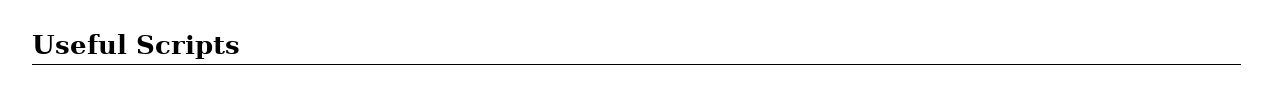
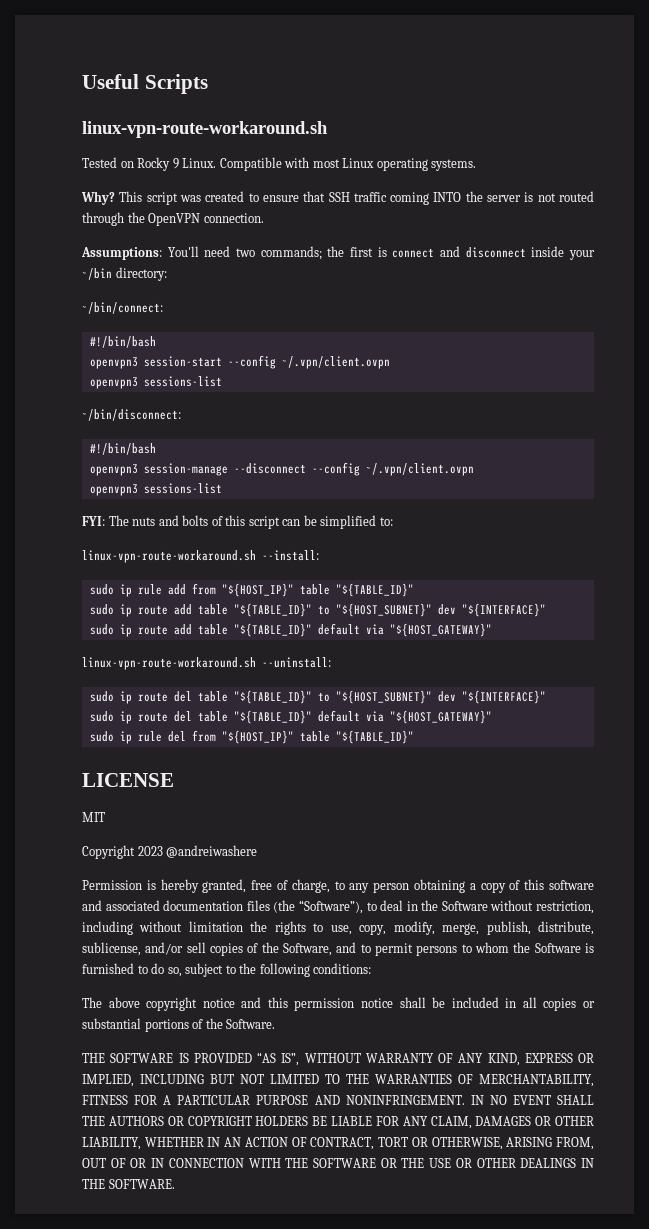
  Useful Scripts
+ linux-vpn-route-workaround.sh
+ Tested on Rocky 9 Linux. Compatible with most Linux operating systems.
+ Why? This script was created to ensure that SSH traffic coming INTO the server is not routed through the OpenVPN connection.
+ Assumptions: You'll need two commands; the first is connect and disconnect inside your ~/bin directory:
+ ~/bin/connect:
+ #!/bin/bash
+ openvpn3 session-start --config ~/.vpn/client.ovpn
+ openvpn3 sessions-list
+ ~/bin/disconnect:
+ #!/bin/bash
+ openvpn3 session-manage --disconnect --config ~/.vpn/client.ovpn
+ openvpn3 sessions-list
+ FYI: The nuts and bolts of this script can be simplified to:
+ linux-vpn-route-workaround.sh --install:
+ sudo ip rule add from "${HOST_IP}" table "${TABLE_ID}"
+ sudo ip route add table "${TABLE_ID}" to "${HOST_SUBNET}" dev "${INTERFACE}"
+ sudo ip route add table "${TABLE_ID}" default via "${HOST_GATEWAY}"
+ linux-vpn-route-workaround.sh --uninstall:
+ sudo ip route del table "${TABLE_ID}" to "${HOST_SUBNET}" dev "${INTERFACE}"
+ sudo ip route del table "${TABLE_ID}" default via "${HOST_GATEWAY}"
+ sudo ip rule del from "${HOST_IP}" table "${TABLE_ID}"
+ LICENSE
+ MIT
+ Copyright 2023 @andreiwashere
+ Permission is hereby granted, free of charge, to any person obtaining a copy of this software and associated documentation files (the “Software”), to deal in the Software without restriction, including without limitation the rights to use, copy, modify, merge, publish, distribute, sublicense, and/or sell copies of the Software, and to permit persons to whom the Software is furnished to do so, subject to the following conditions:
+ The above copyright notice and this permission notice shall be included in all copies or substantial portions of the Software.
+ THE SOFTWARE IS PROVIDED “AS IS”, WITHOUT WARRANTY OF ANY KIND, EXPRESS OR IMPLIED, INCLUDING BUT NOT LIMITED TO THE WARRANTIES OF MERCHANTABILITY, FITNESS FOR A PARTICULAR PURPOSE AND NONINFRINGEMENT. IN NO EVENT SHALL THE AUTHORS OR COPYRIGHT HOLDERS BE LIABLE FOR ANY CLAIM, DAMAGES OR OTHER LIABILITY, WHETHER IN AN ACTION OF CONTRACT, TORT OR OTHERWISE, ARISING FROM, OUT OF OR IN CONNECTION WITH THE SOFTWARE OR THE USE OR OTHER DEALINGS IN THE SOFTWARE.

